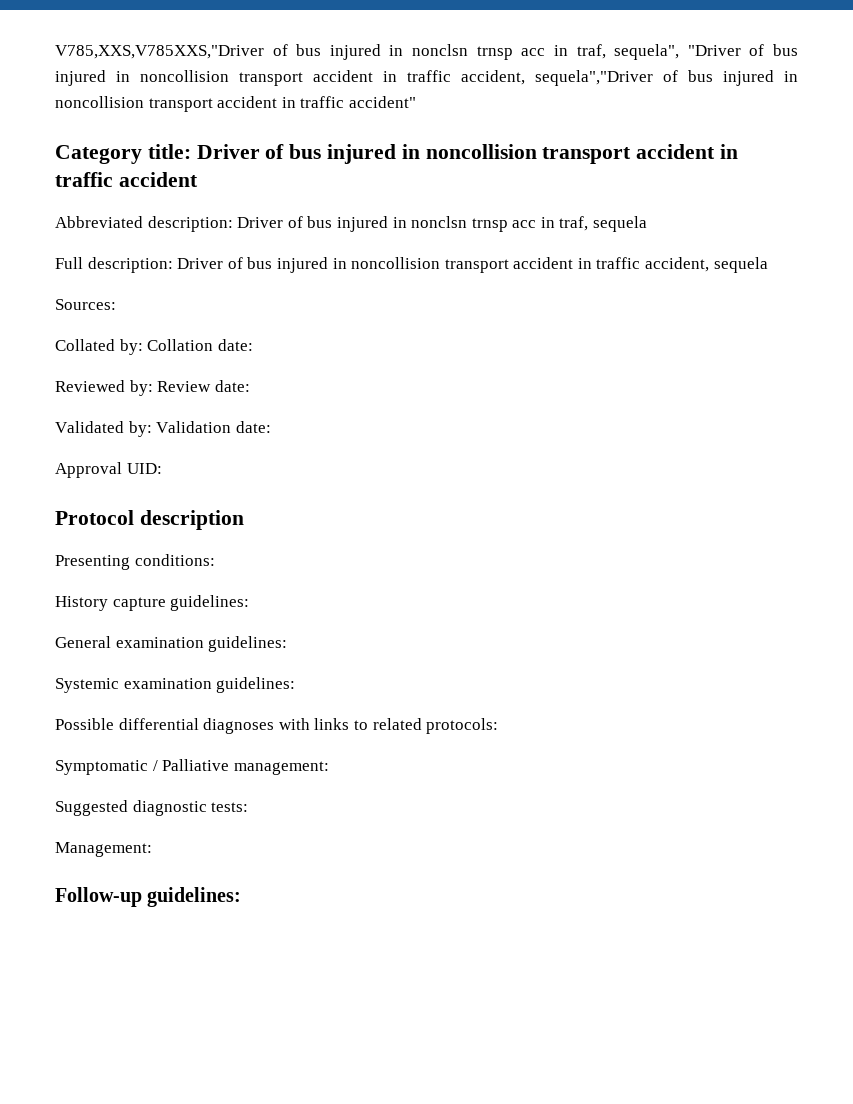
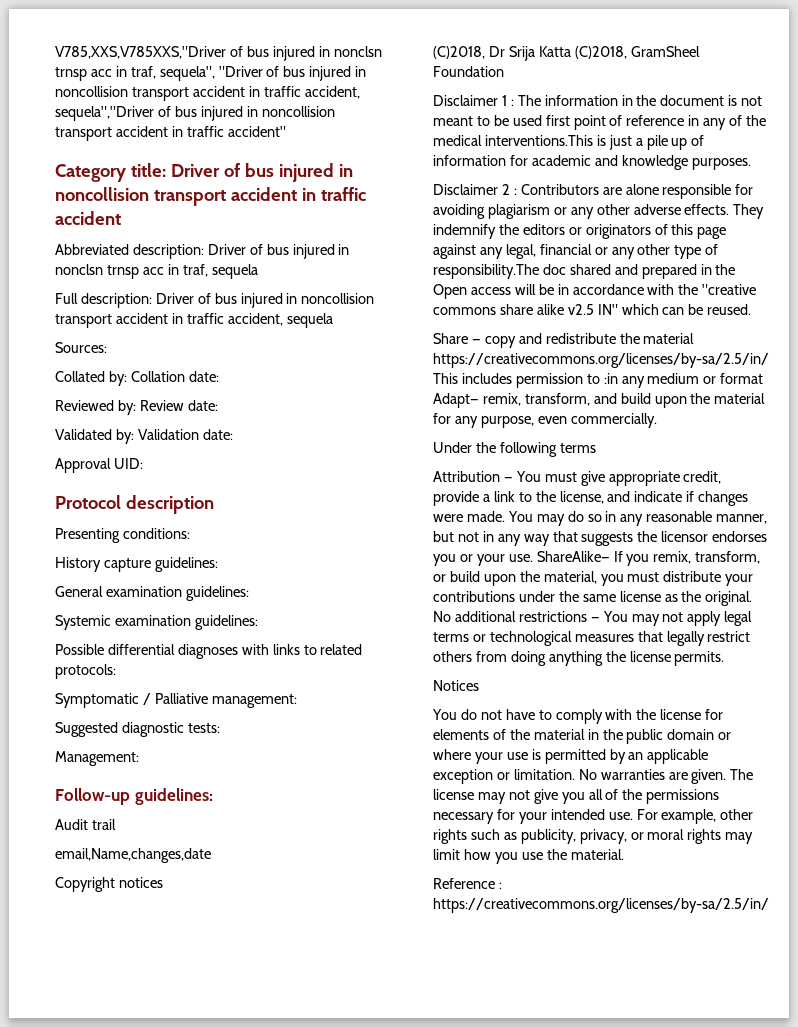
+ Audit trail
+ email,Name,changes,date
+ Copyright notices
+ (C)2018, Dr Srija Katta (C)2018, GramSheel Foundation
+ Disclaimer 1 : The information in the document is not meant to be used first point of reference in any of the medical interventions.This is just a pile up of information for academic and knowledge purposes.
+ Disclaimer 2 : Contributors are alone responsible for avoiding plagiarism or any other adverse effects. They indemnify the editors or originators of this page against any legal, financial or any other type of responsibility.The doc shared and prepared in the Open access will be in accordance with the "creative commons share alike v2.5 IN" which can be reused.
+ Share — copy and redistribute the material https://creativecommons.org/licenses/by-sa/2.5/in/ This includes permission to :in any medium or format Adapt— remix, transform, and build upon the material for any purpose, even commercially.
+ Under the following terms
+ Attribution — You must give appropriate credit, provide a link to the license, and indicate if changes were made. You may do so in any reasonable manner, but not in any way that suggests the licensor endorses you or your use. ShareAlike— If you remix, transform, or build upon the material, you must distribute your contributions under the same license as the original. No additional restrictions — You may not apply legal terms or technological measures that legally restrict others from doing anything the license permits.
+ Notices
+ You do not have to comply with the license for elements of the material in the public domain or where your use is permitted by an applicable exception or limitation. No warranties are given. The license may not give you all of the permissions necessary for your intended use. For example, other rights such as publicity, privacy, or moral rights may limit how you use the material.
+ Reference : https://creativecommons.org/licenses/by-sa/2.5/in/

